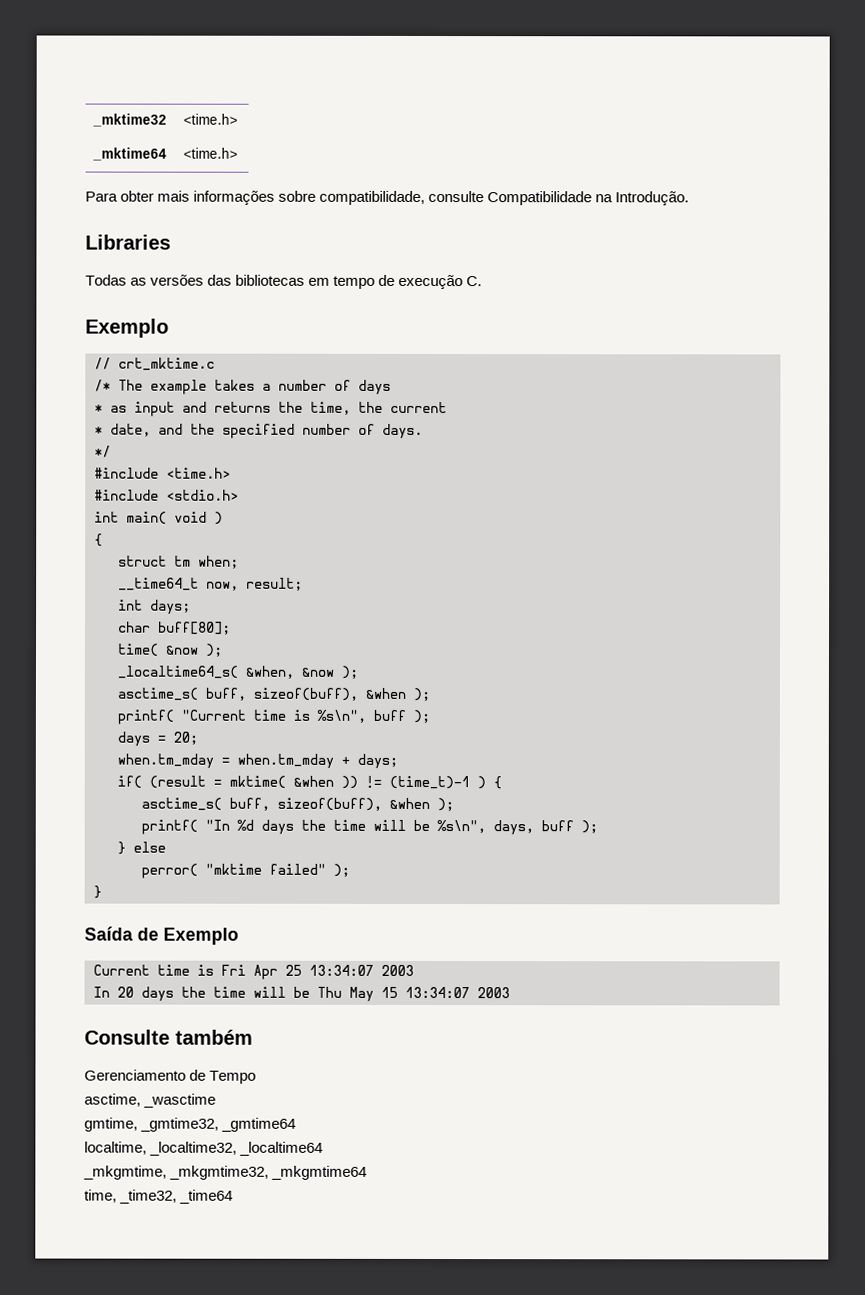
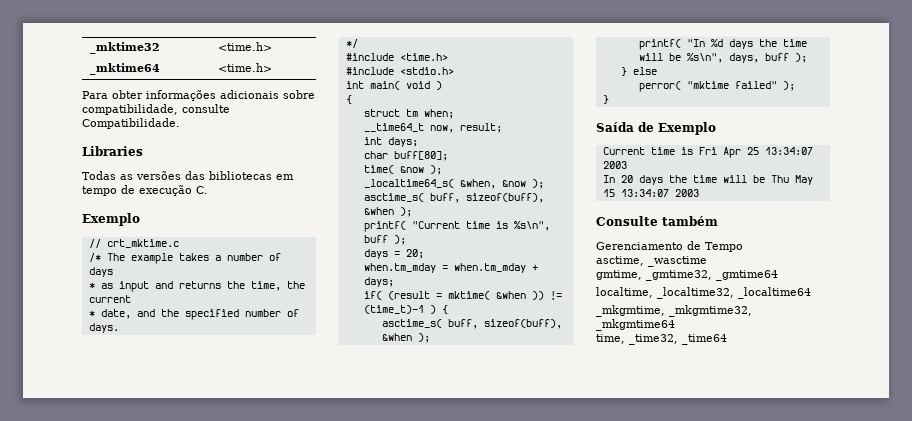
- Para obter mais informações sobre compatibilidade, consulte Compatibilidade na Introdução.
+ Para obter informações adicionais sobre compatibilidade, consulte Compatibilidade.

